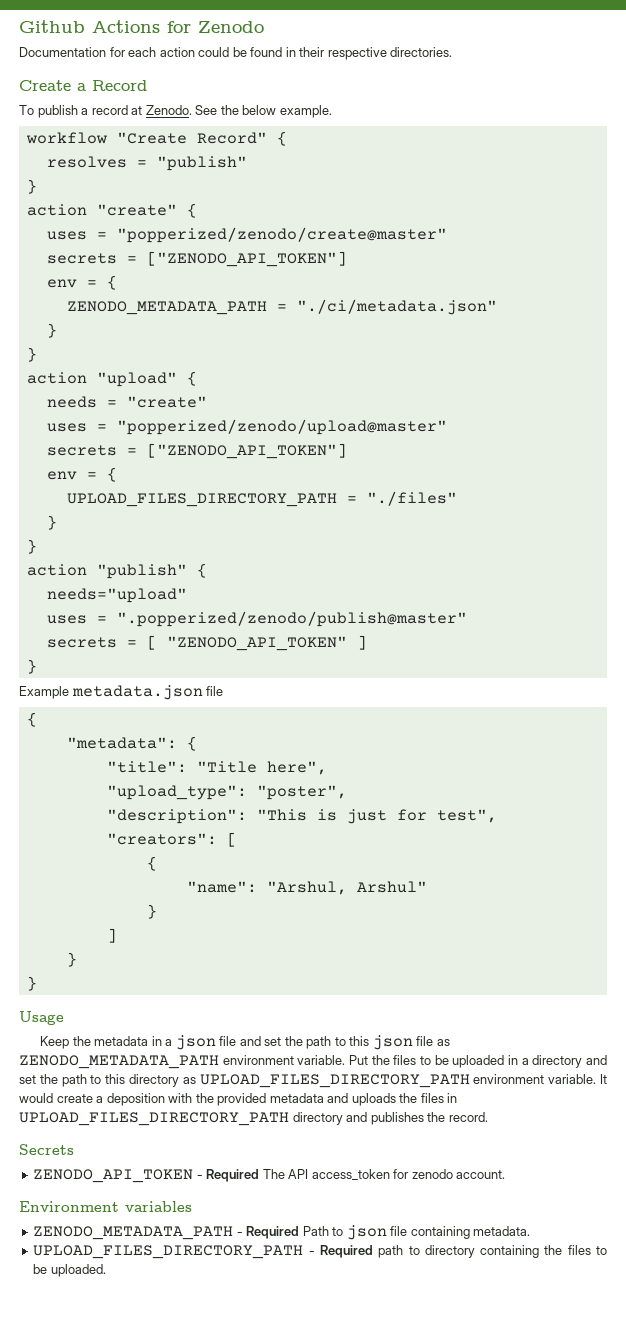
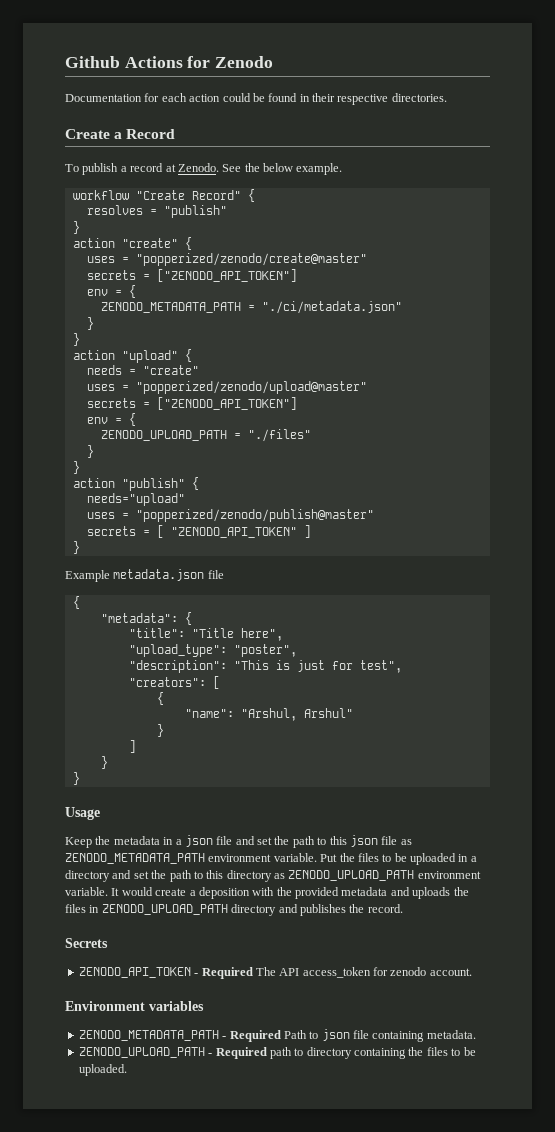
- UPLOAD_FILES_DIRECTORY_PATH = "./files"
+ ZENODO_UPLOAD_PATH = "./files"
- uses = ".popperized/zenodo/publish@master"
+ uses = "popperized/zenodo/publish@master"
- Put the files to be uploaded in a directory and set the path to this directory as UPLOAD_FILES_DIRECTORY_PATH environment variable.
+ Put the files to be uploaded in a directory and set the path to this directory as ZENODO_UPLOAD_PATH environment variable.
- It would create a deposition with the provided metadata and uploads the files in UPLOAD_FILES_DIRECTORY_PATH directory and publishes the record.
+ It would create a deposition with the provided metadata and uploads the files in ZENODO_UPLOAD_PATH directory and publishes the record.
- UPLOAD_FILES_DIRECTORY_PATH - Required path to directory containing the files to be uploaded.
+ ZENODO_UPLOAD_PATH - Required path to directory containing the files to be uploaded.

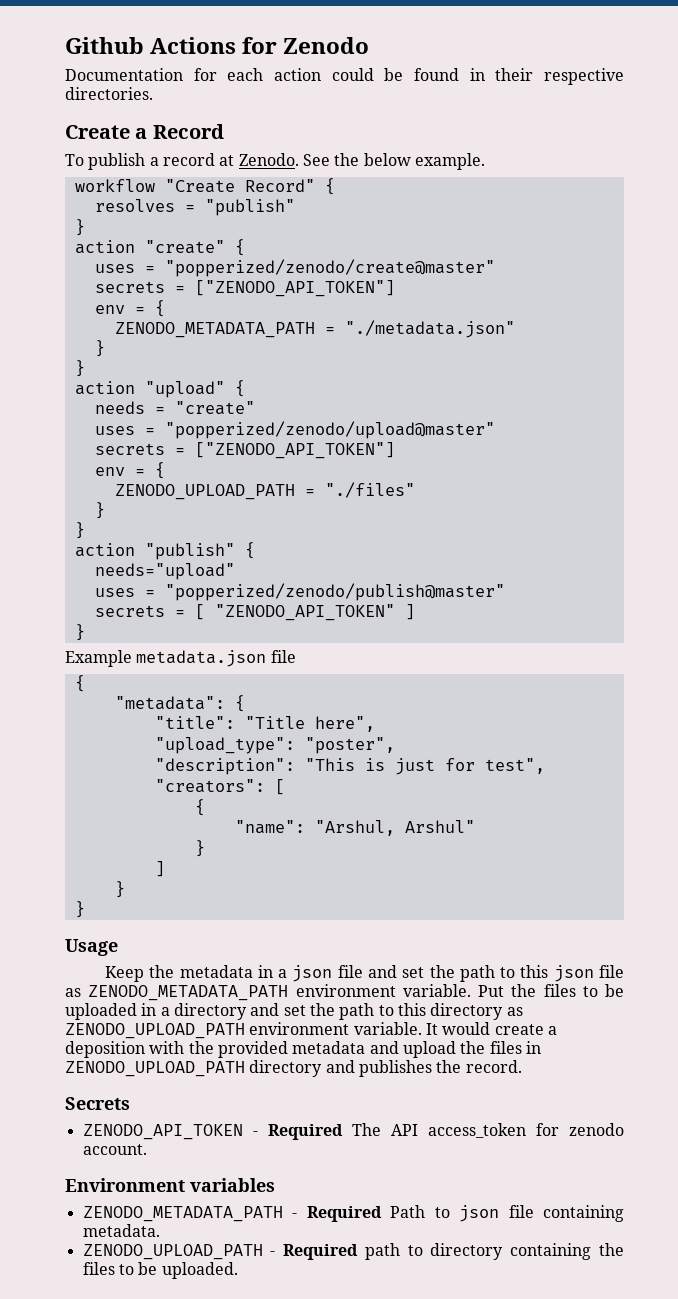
- ZENODO_METADATA_PATH = "./ci/metadata.json"
+ ZENODO_METADATA_PATH = "./metadata.json"
- It would create a deposition with the provided metadata and uploads the files in ZENODO_UPLOAD_PATH directory and publishes the record.
+ It would create a deposition with the provided metadata and upload the files in ZENODO_UPLOAD_PATH directory and publishes the record.

